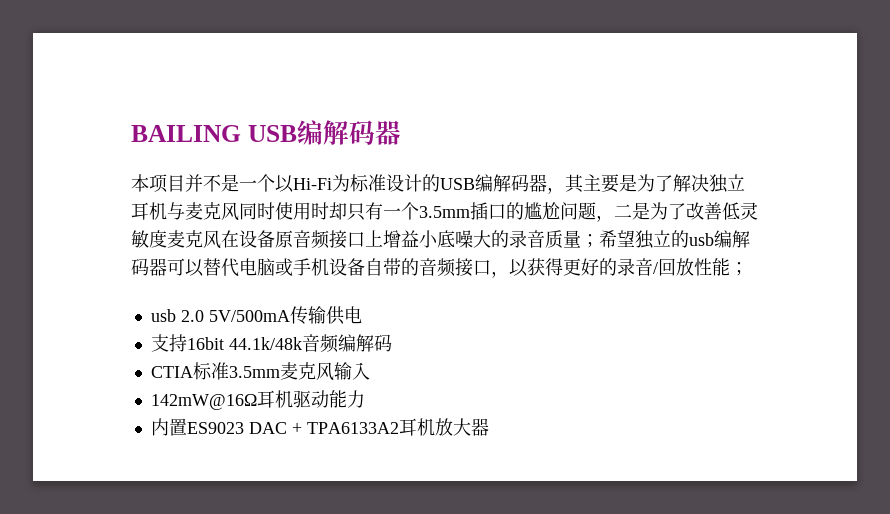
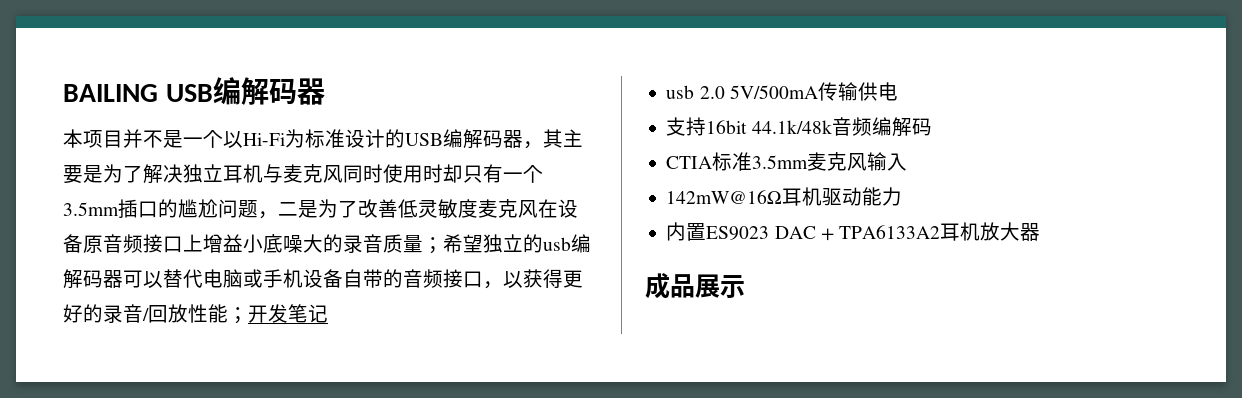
+ 开发笔记
+ 成品展示

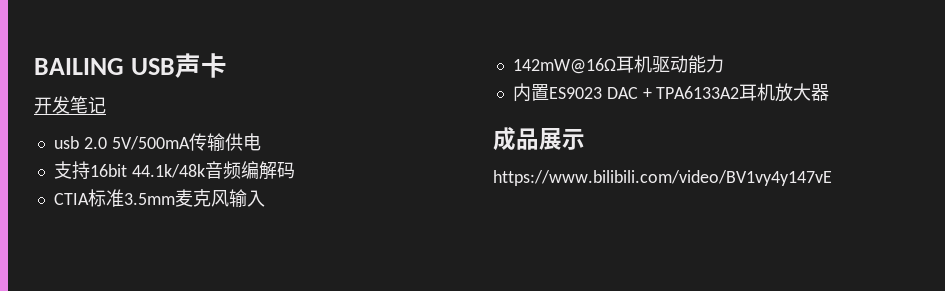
- BAILING USB编解码器
- 本项目并不是一个以Hi-Fi为标准设计的USB编解码器，其主要是为了解决独立耳机与麦克风同时使用时却只有一个3.5mm插口的尴尬问题，二是为了改善低灵敏度麦克风在设备原音频接口上增益小底噪大的录音质量；希望独立的usb编解码器可以替代电脑或手机设备自带的音频接口，以获得更好的录音/回放性能；开发笔记
+ BAILING USB声卡
+ 开发笔记
+ https://www.bilibili.com/video/BV1vy4y147vE

